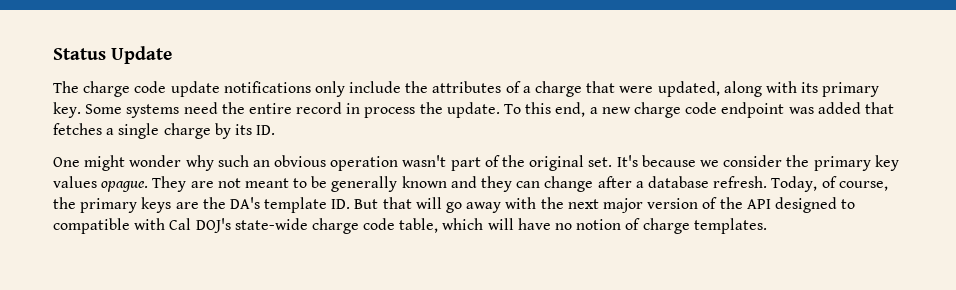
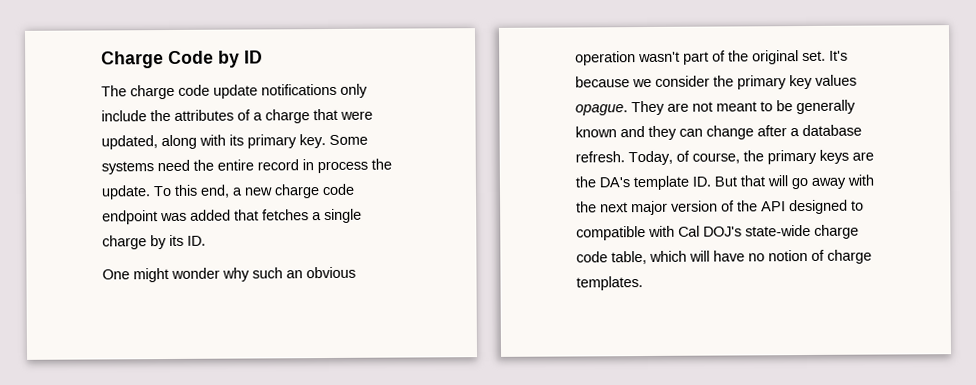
- Status Update
+ Charge Code by ID

